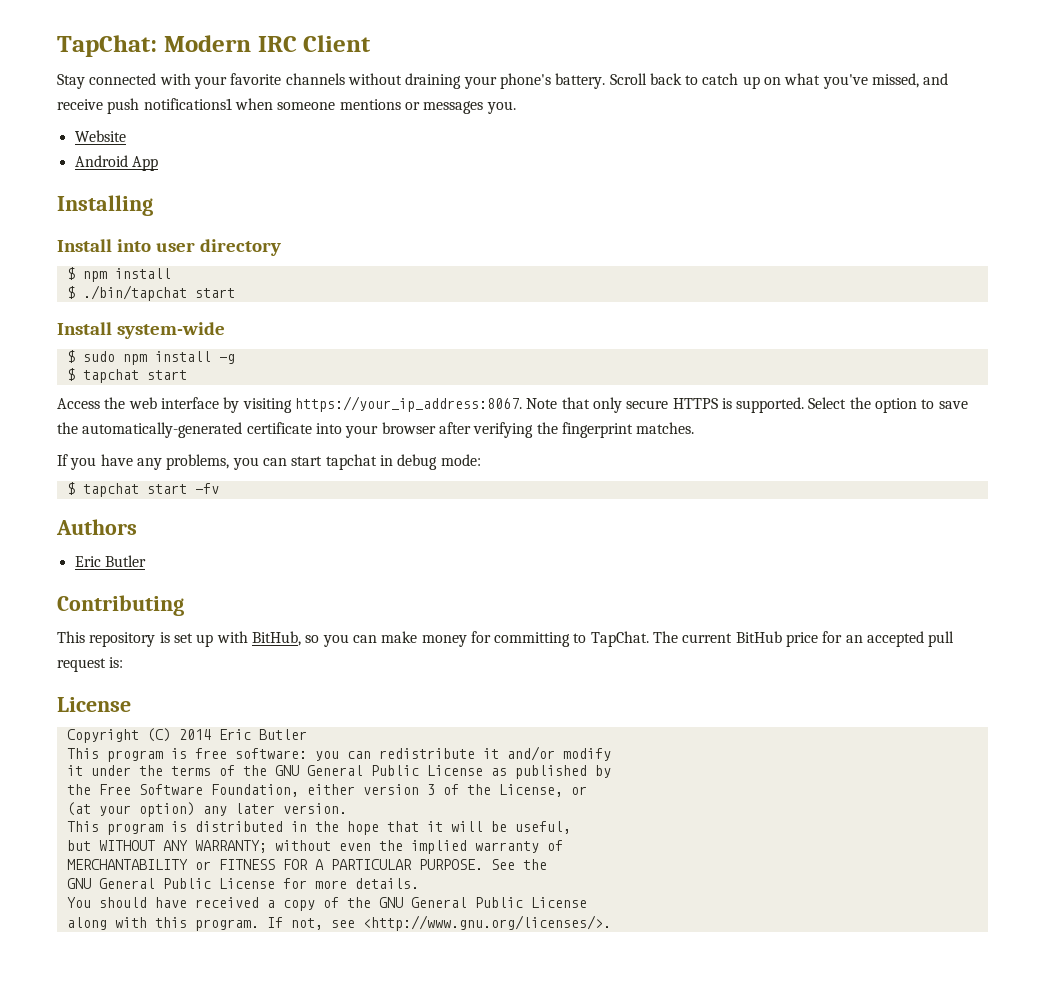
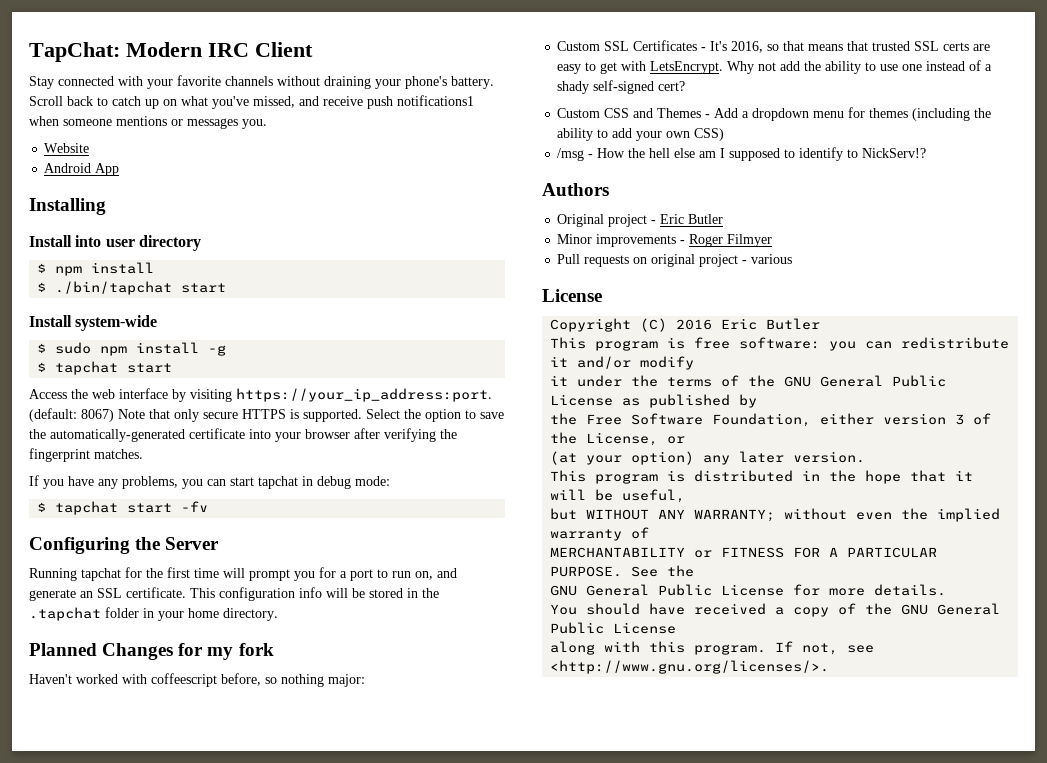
- Access the web interface by visiting https://your_ip_address:8067. Note that only secure HTTPS is supported.
+ Access the web interface by visiting https://your_ip_address:port. (default: 8067) Note that only secure HTTPS is supported.
+ Configuring the Server
+ Running tapchat for the first time will prompt you for a port to run on, and generate an SSL certificate. This configuration info will be stored in the .tapchat folder in your home directory.
+ Planned Changes for my fork
+ Haven't worked with coffeescript before, so nothing major:
+ Custom SSL Certificates - It's 2016, so that means that trusted SSL certs are easy to get with LetsEncrypt. Why not add the ability to use one instead of a shady self-signed cert?
+ Custom CSS and Themes - Add a dropdown menu for themes (including the ability to add your own CSS)
+ /msg - How the hell else am I supposed to identify to NickServ!?
  Authors
- Eric Butler
- Contributing
- This repository is set up with BitHub, so you can make money for committing to TapChat. The current BitHub price for an accepted pull request is:
+ Original project - Eric Butler
+ Minor improvements - Roger Filmyer
+ Pull requests on original project - various
- Copyright (C) 2014 Eric Butler
+ Copyright (C) 2016 Eric Butler

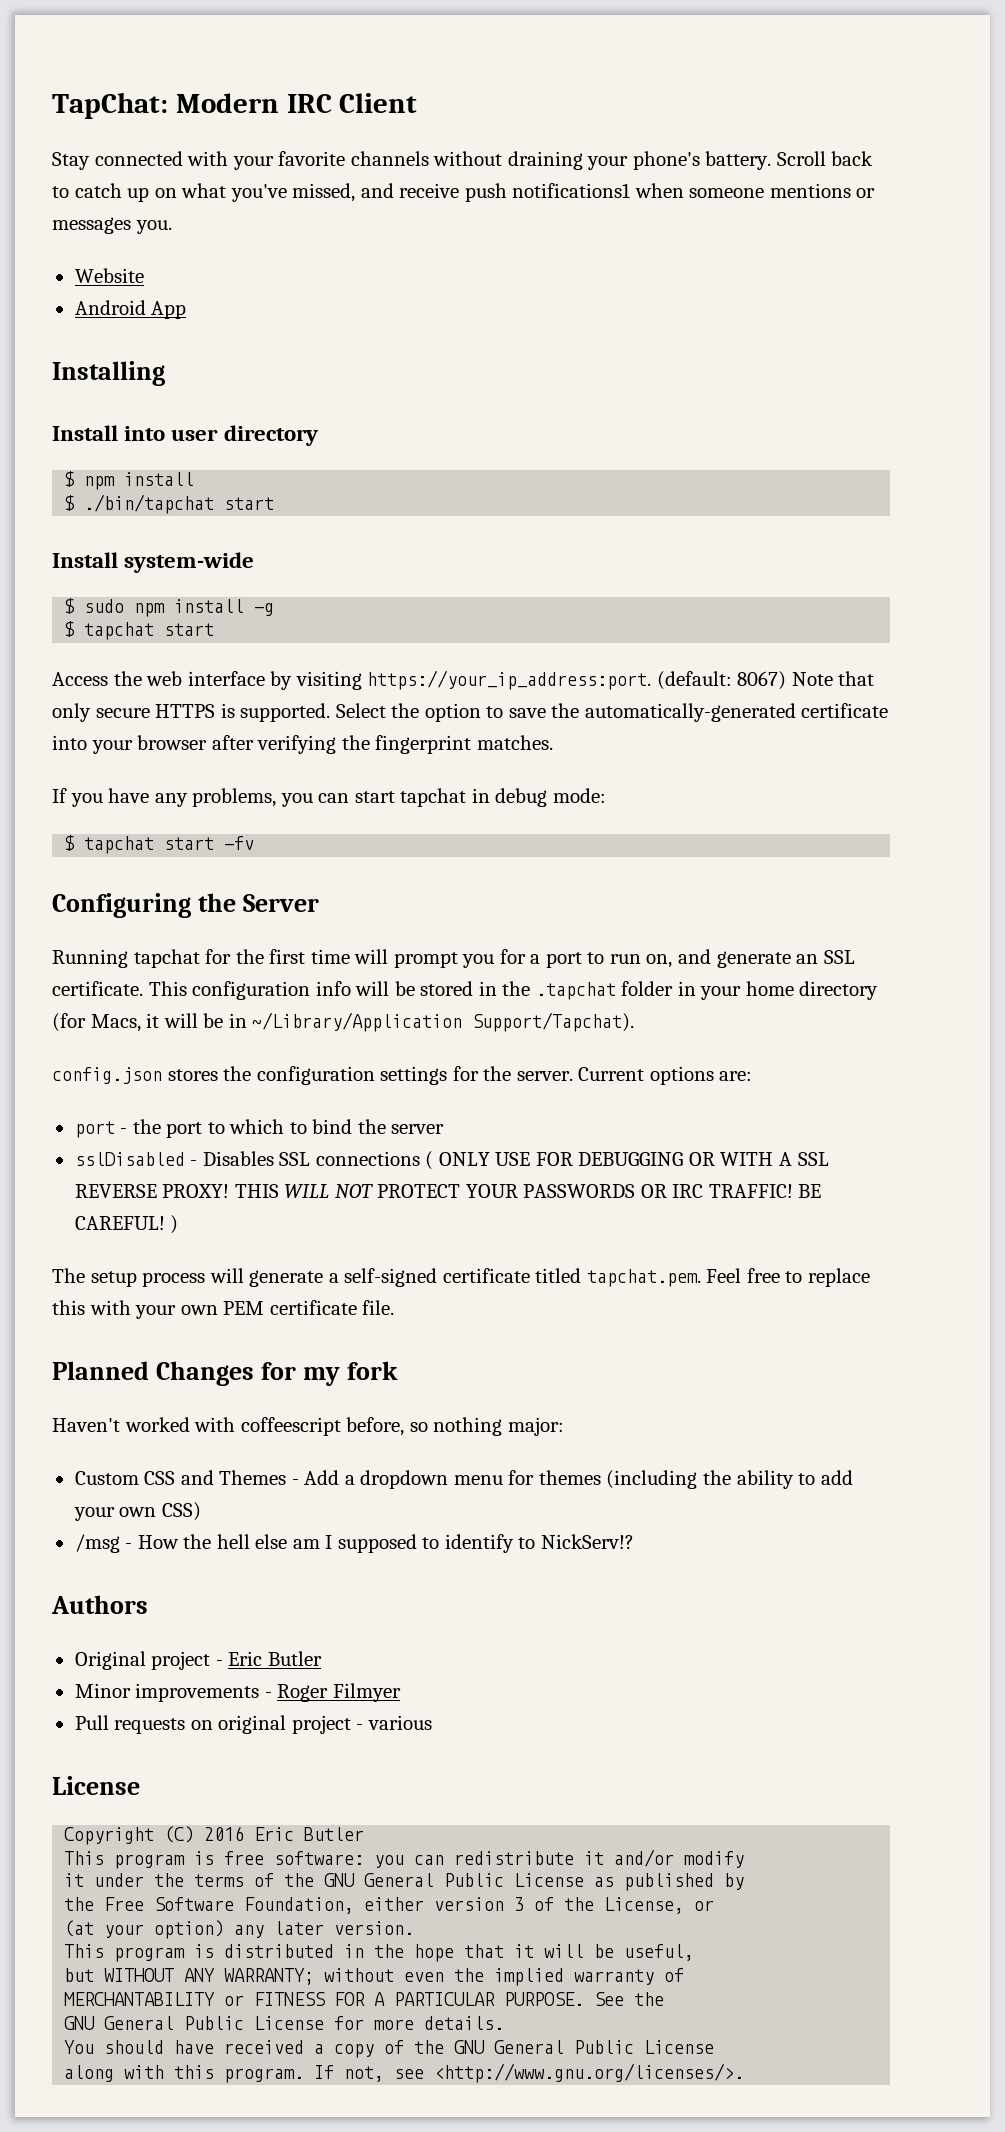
- This configuration info will be stored in the .tapchat folder in your home directory.
+ This configuration info will be stored in the .tapchat folder in your home directory (for Macs, it will be in ~/Library/Application Support/Tapchat).
+ config.json stores the configuration settings for the server. Current options are:
+ port - the port to which to bind the server
+ sslDisabled - Disables SSL connections ( ONLY USE FOR DEBUGGING OR WITH A SSL REVERSE PROXY! THIS WILL NOT PROTECT YOUR PASSWORDS OR IRC TRAFFIC! BE CAREFUL! )
+ The setup process will generate a self-signed certificate titled tapchat.pem. Feel free to replace this with your own PEM certificate file.
- Custom SSL Certificates - It's 2016, so that means that trusted SSL certs are easy to get with LetsEncrypt. Why not add the ability to use one instead of a shady self-signed cert?

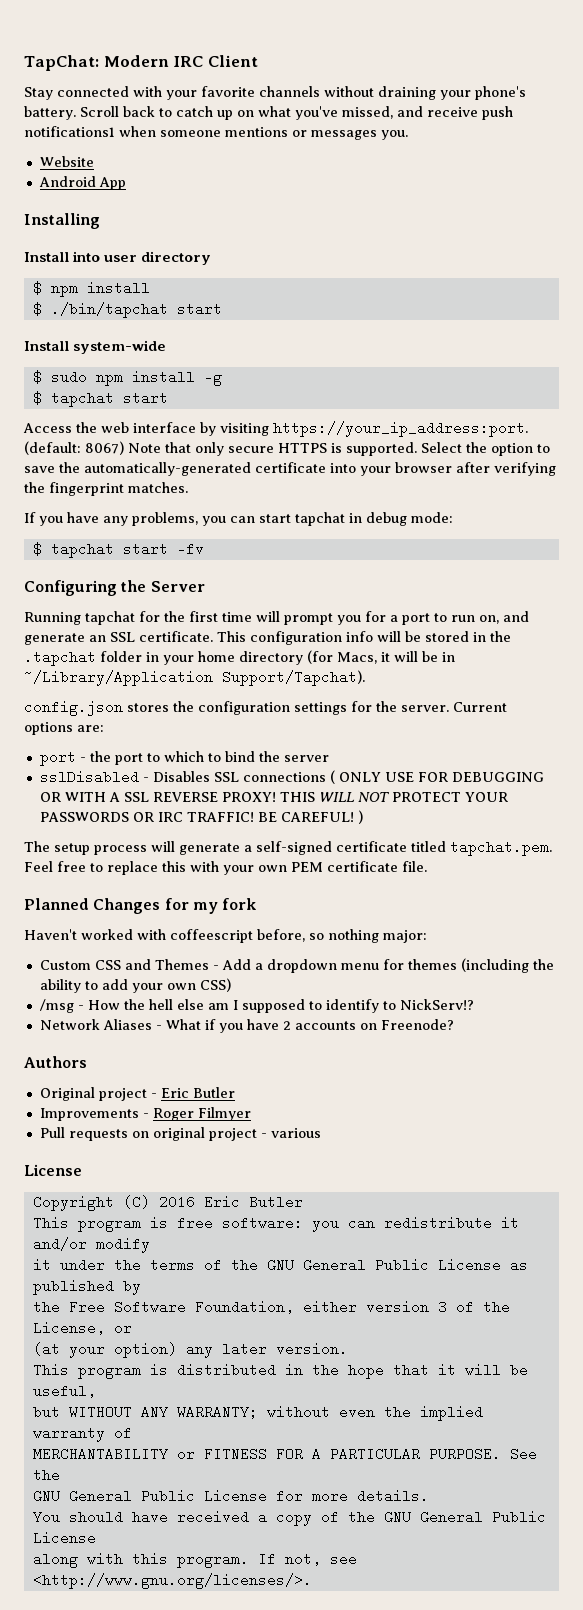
+ Network Aliases - What if you have 2 accounts on Freenode?
- Minor improvements - Roger Filmyer
+ Improvements - Roger Filmyer

